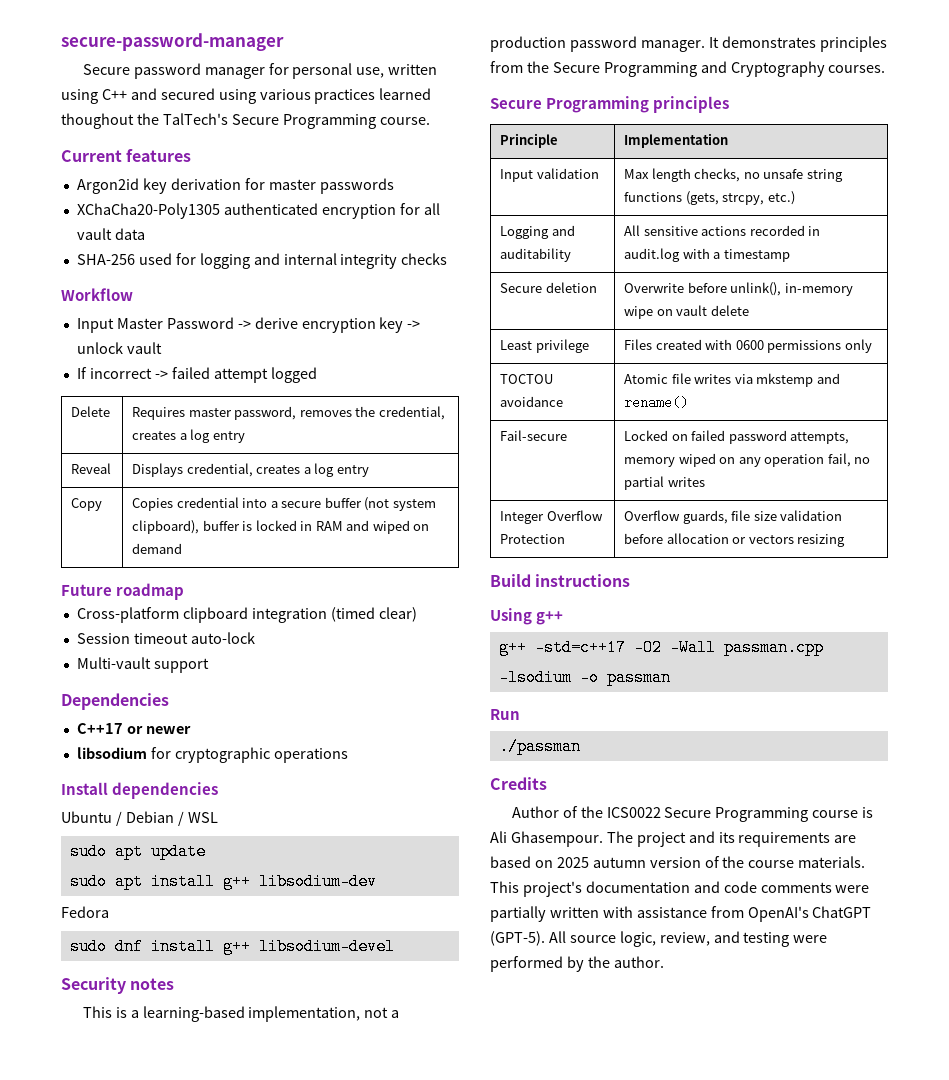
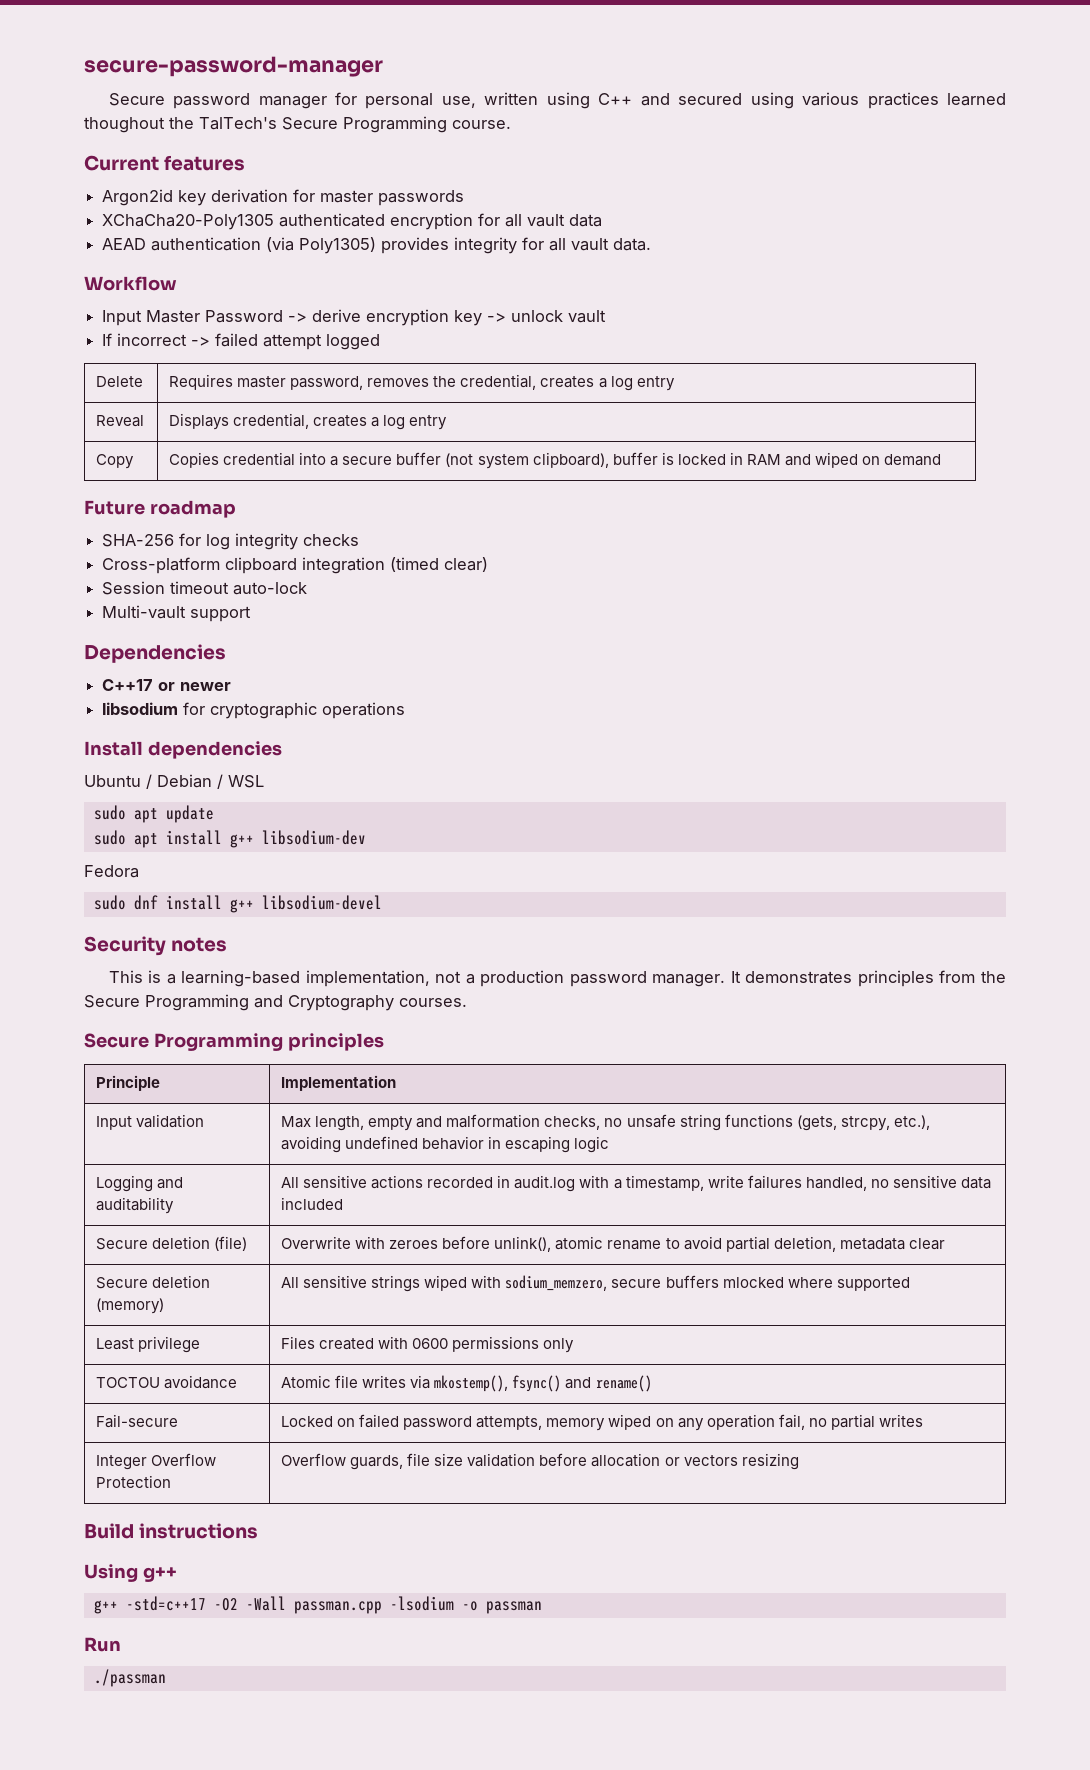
- SHA-256 used for logging and internal integrity checks
+ AEAD authentication (via Poly1305) provides integrity for all vault data.
+ SHA-256 for log integrity checks
- Input validation | Max length checks, no unsafe string functions (gets, strcpy, etc.)
+ Input validation | Max length, empty and malformation checks, no unsafe string functions (gets, strcpy, etc.), avoiding undefined behavior in escaping logic
- Logging and auditability | All sensitive actions recorded in audit.log with a timestamp
- Secure deletion | Overwrite before unlink(), in-memory wipe on vault delete
+ Logging and auditability | All sensitive actions recorded in audit.log with a timestamp, write failures handled, no sensitive data included
+ Secure deletion (file) | Overwrite with zeroes before unlink(), atomic rename to avoid partial deletion, metadata clear
+ Secure deletion (memory) | All sensitive strings wiped with sodium_memzero, secure buffers mlocked where supported
- TOCTOU avoidance | Atomic file writes via mkstemp and rename()
+ TOCTOU avoidance | Atomic file writes via mkostemp(), fsync() and rename()
- Credits
- Author of the ICS0022 Secure Programming course is Ali Ghasempour. The project and its requirements are based on 2025 autumn version of the course materials. This project's documentation and code comments were partially written with assistance from OpenAI's ChatGPT (GPT-5). All source logic, review, and testing were performed by the author.

